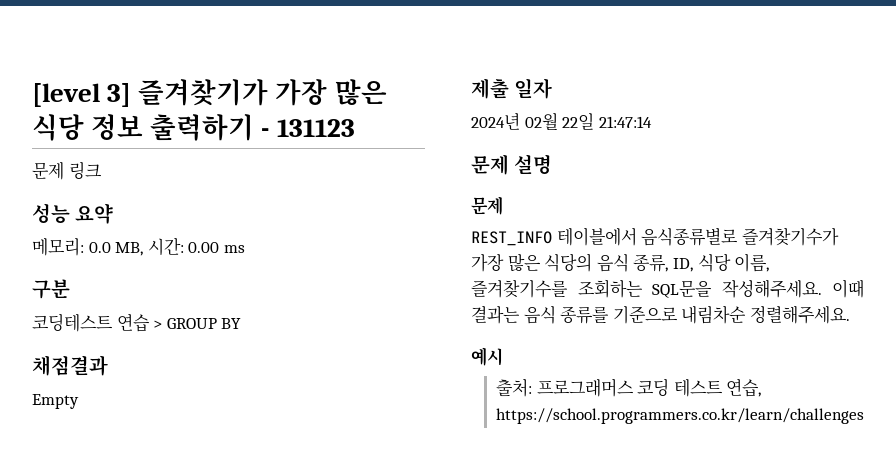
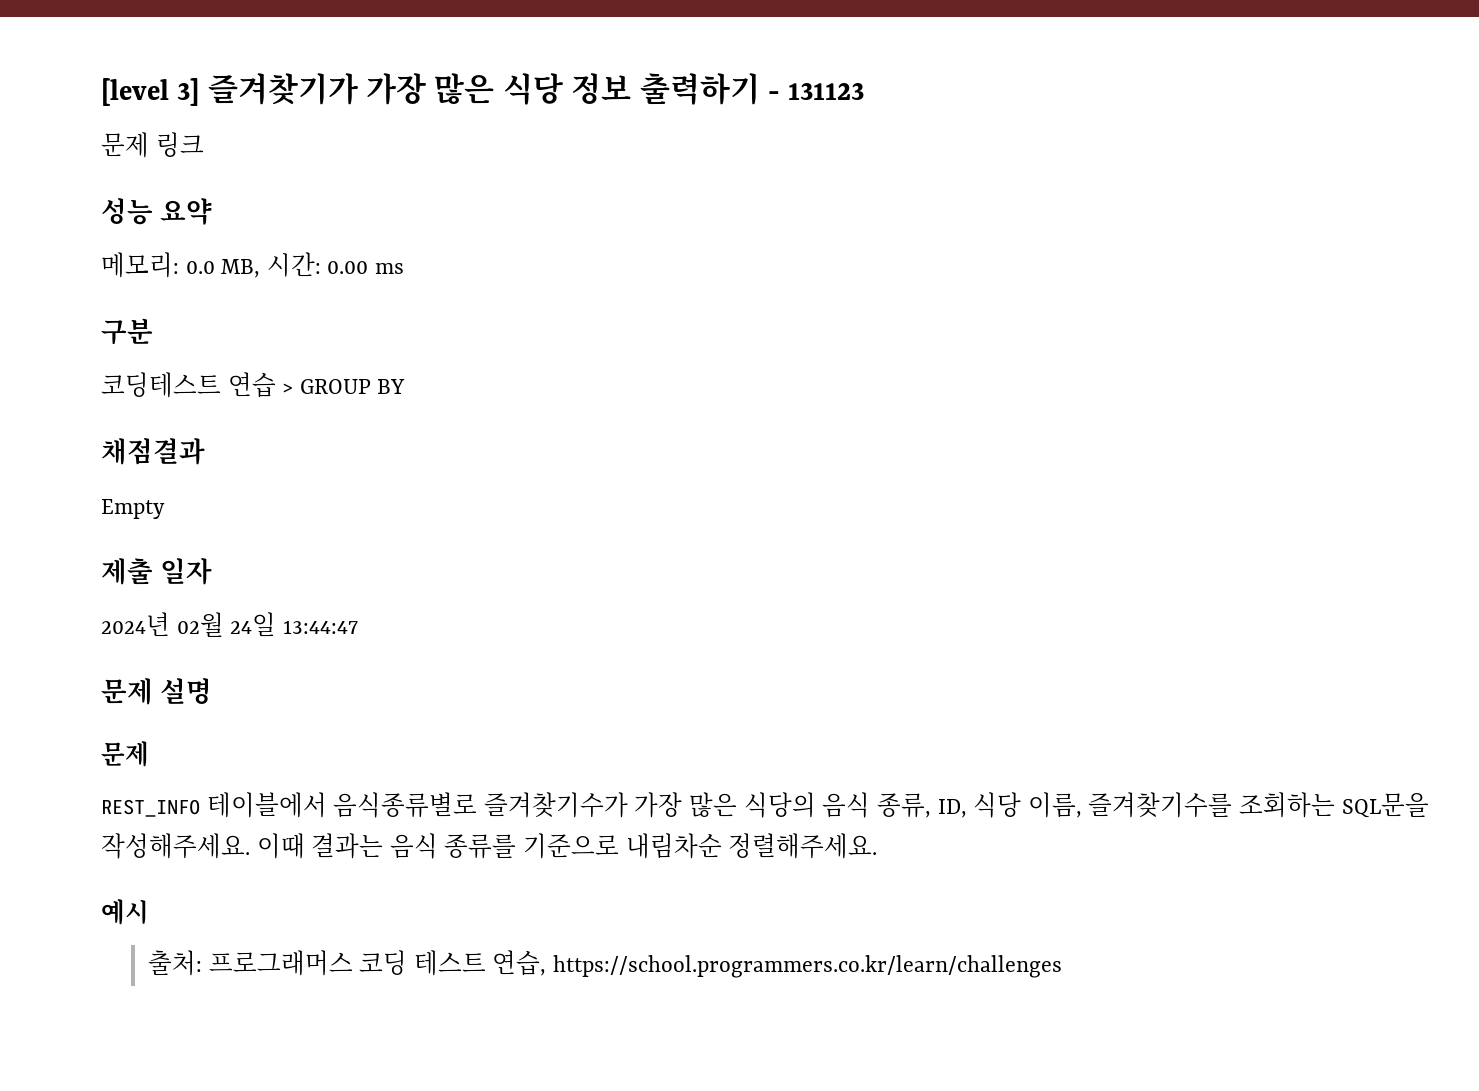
- 2024년 02월 22일 21:47:14
+ 2024년 02월 24일 13:44:47

